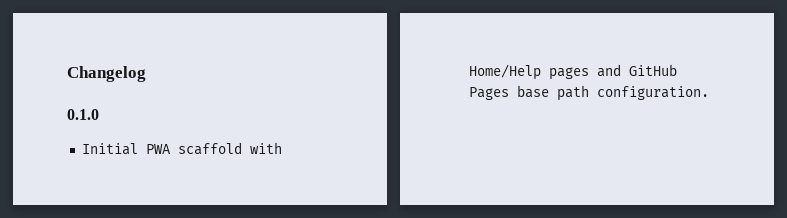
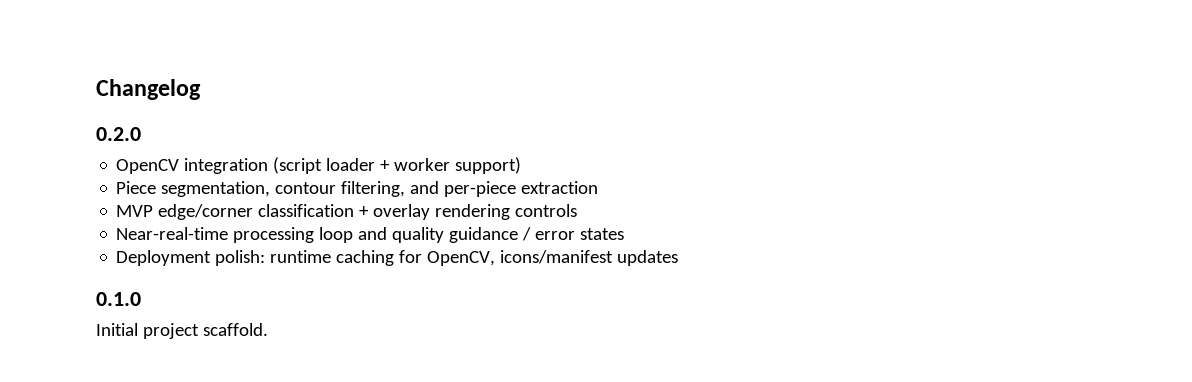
+ 0.2.0
+ OpenCV integration (script loader + worker support)
+ Piece segmentation, contour filtering, and per-piece extraction
+ MVP edge/corner classification + overlay rendering controls
+ Near-real-time processing loop and quality guidance / error states
+ Deployment polish: runtime caching for OpenCV, icons/manifest updates
  0.1.0
- Initial PWA scaffold with Home/Help pages and GitHub Pages base path configuration.
+ Initial project scaffold.

